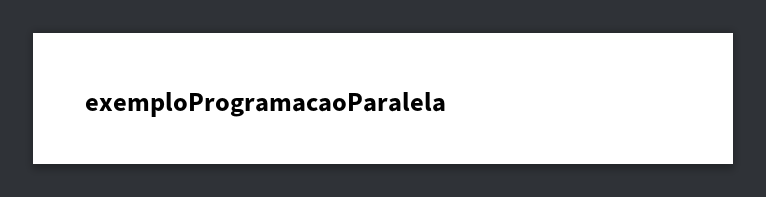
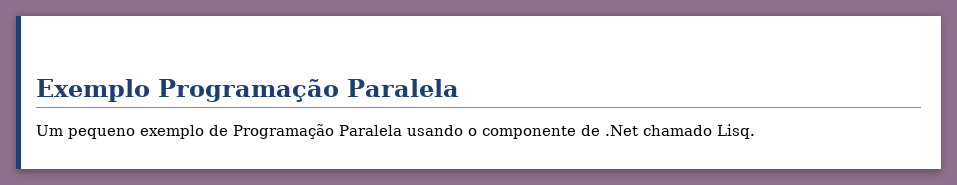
- exemploProgramacaoParalela
+ Exemplo Programação Paralela
+ Um pequeno exemplo de Programação Paralela usando o componente de .Net chamado Lisq.

